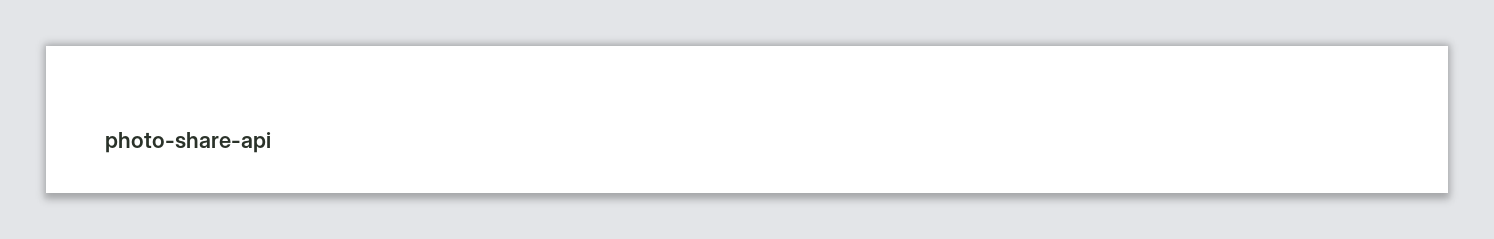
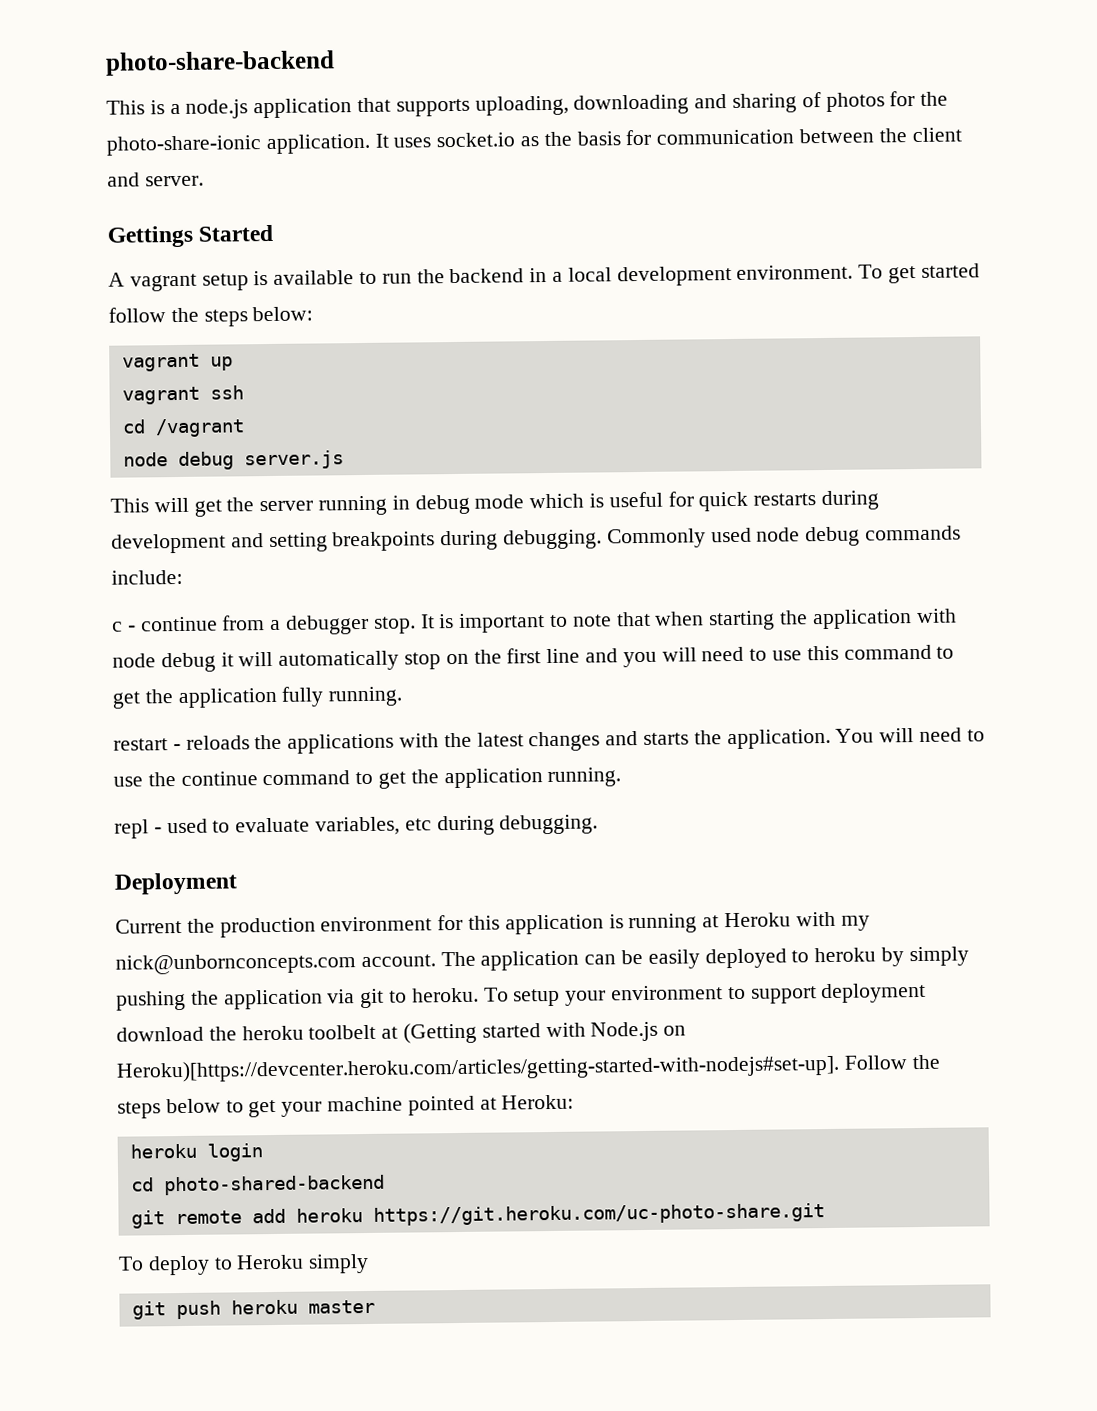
- photo-share-api
+ photo-share-backend
+ This is a node.js application that supports uploading, downloading and sharing of photos for the photo-share-ionic application. It uses socket.io as the basis for communication between the client and server.
+ Gettings Started
+ A vagrant setup is available to run the backend in a local development environment. To get started follow the steps below:
+ vagrant up
+ vagrant ssh
+ cd /vagrant
+ node debug server.js
+ This will get the server running in debug mode which is useful for quick restarts during development and setting breakpoints during debugging. Commonly used node debug commands include:
+ c - continue from a debugger stop. It is important to note that when starting the application with node debug it will automatically stop on the first line and you will need to use this command to get the application fully running.
+ restart - reloads the applications with the latest changes and starts the application. You will need to use the continue command to get the application running.
+ repl - used to evaluate variables, etc during debugging.
+ Deployment
+ Current the production environment for this application is running at Heroku with my nick@unbornconcepts.com account. The application can be easily deployed to heroku by simply pushing the application via git to heroku. To setup your environment to support deployment download the heroku toolbelt at (Getting started with Node.js on Heroku)[https://devcenter.heroku.com/articles/getting-started-with-nodejs#set-up]. Follow the steps below to get your machine pointed at Heroku:
+ heroku login
+ cd photo-shared-backend
+ git remote add heroku https://git.heroku.com/uc-photo-share.git
+ To deploy to Heroku simply
+ git push heroku master

